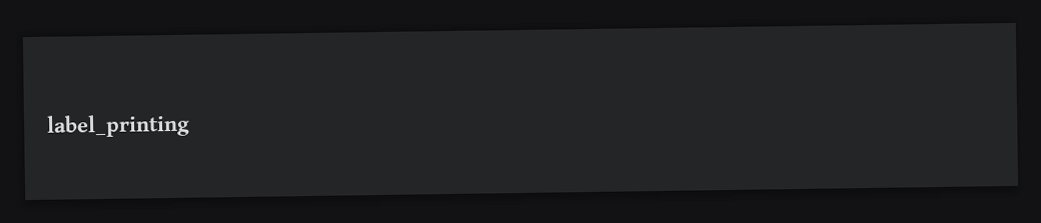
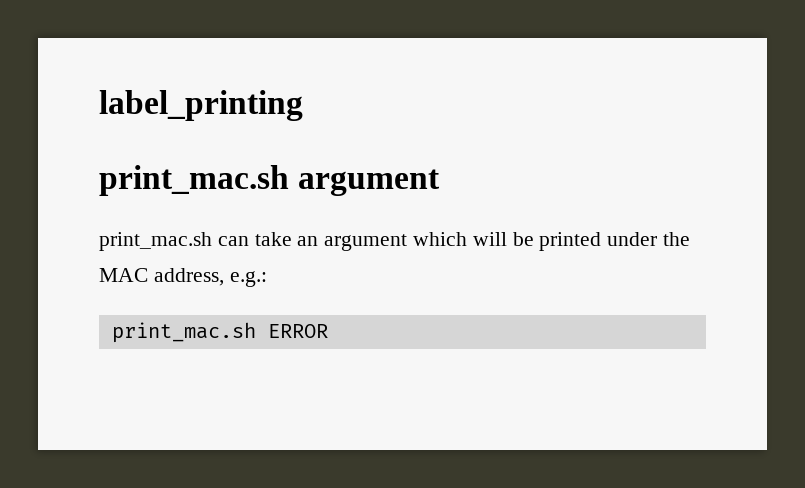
+ print_mac.sh argument
+ print_mac.sh can take an argument which will be printed under the MAC address, e.g.:
+ print_mac.sh ERROR

